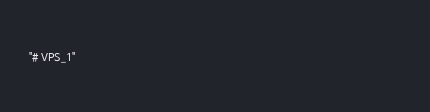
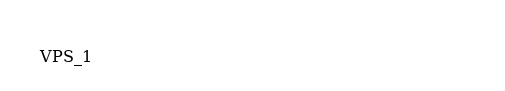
- "# VPS_1"
+ VPS_1

